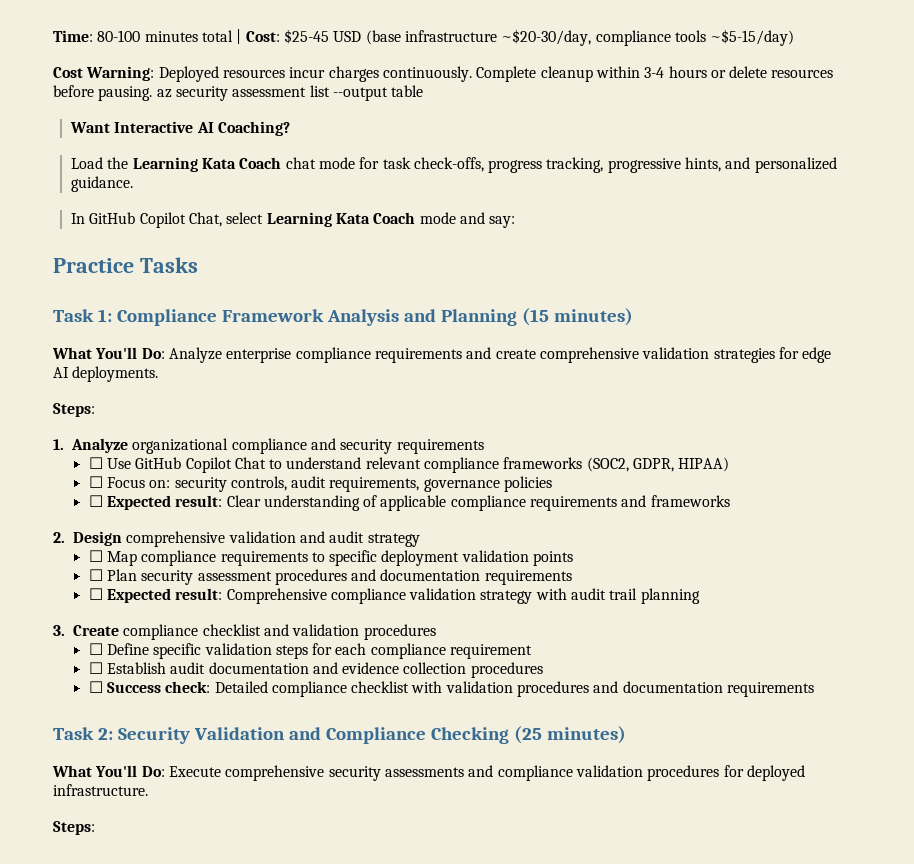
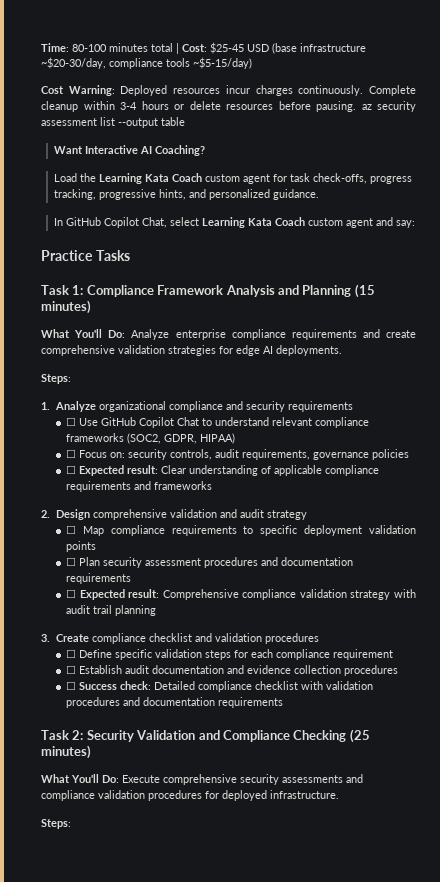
- Load the Learning Kata Coach chat mode for task check-offs, progress tracking, progressive hints, and personalized guidance.
+ Load the Learning Kata Coach custom agent for task check-offs, progress tracking, progressive hints, and personalized guidance.
- In GitHub Copilot Chat, select Learning Kata Coach mode and say:
+ In GitHub Copilot Chat, select Learning Kata Coach custom agent and say:

